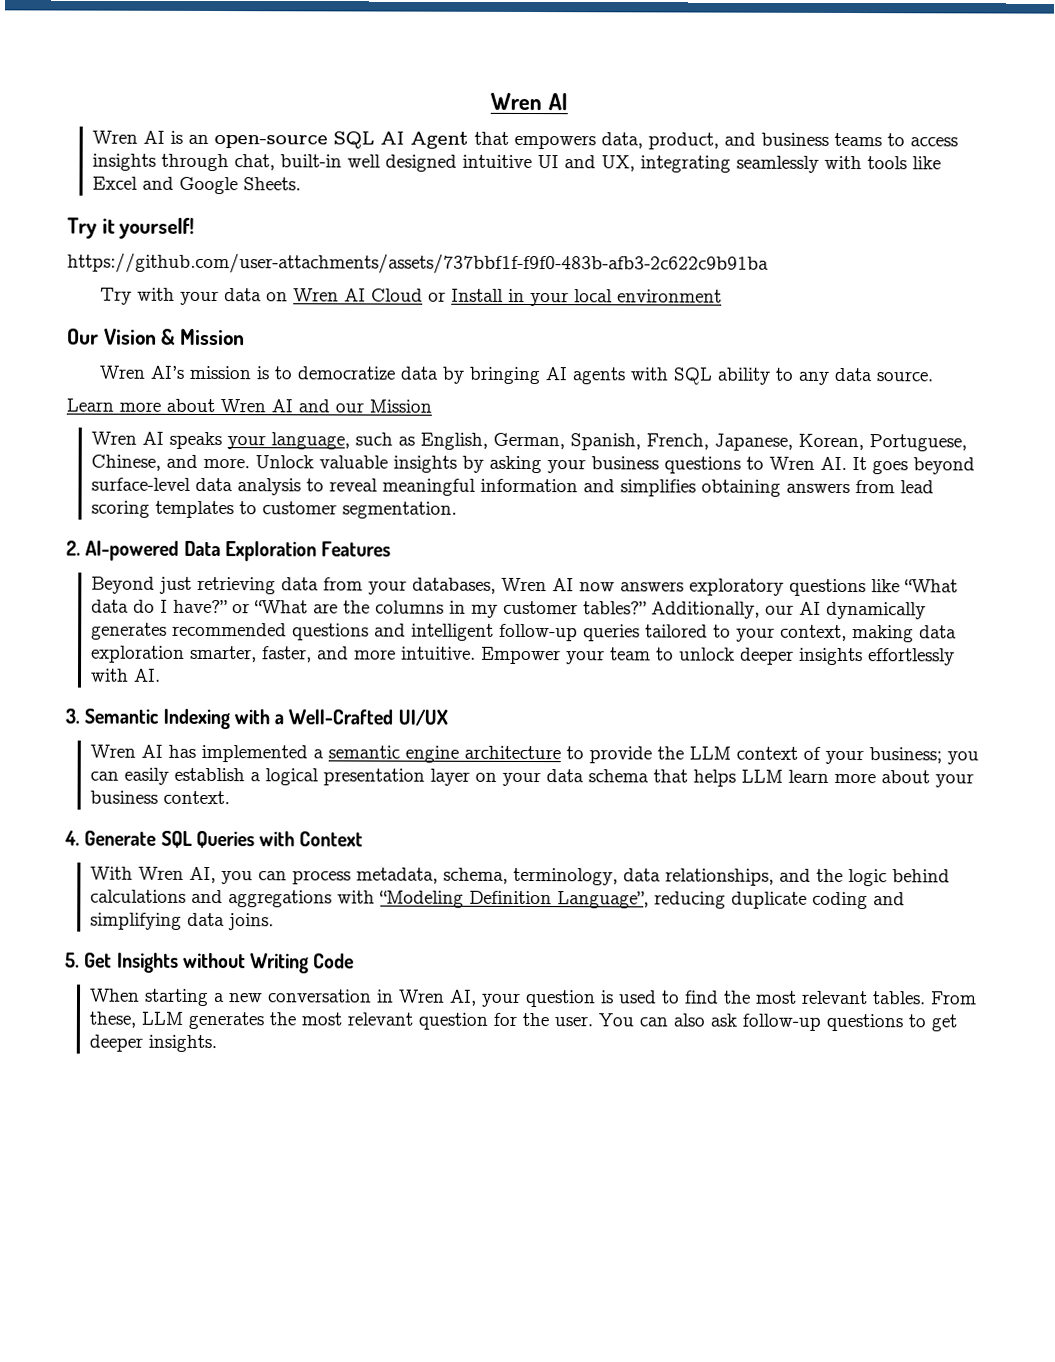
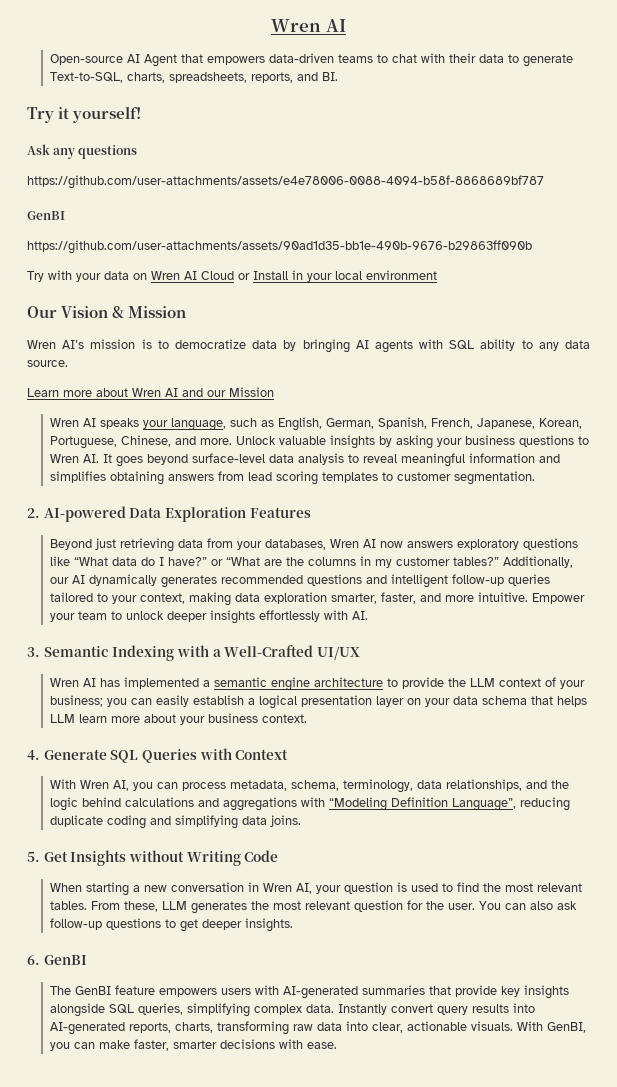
- Wren AI is an open-source SQL AI Agent that empowers data, product, and business teams to access insights through chat, built-in well designed intuitive UI and UX, integrating seamlessly with tools like Excel and Google Sheets.
+ Open-source AI Agent that empowers data-driven teams to chat with their data to generate Text-to-SQL, charts, spreadsheets, reports, and BI.
  Try it yourself!
- https://github.com/user-attachments/assets/737bbf1f-f9f0-483b-afb3-2c622c9b91ba
+ Ask any questions
+ https://github.com/user-attachments/assets/e4e78006-0088-4094-b58f-8868689bf787
+ GenBI
+ https://github.com/user-attachments/assets/90ad1d35-bb1e-490b-9676-b29863ff090b
+ 6. GenBI
+ The GenBI feature empowers users with AI-generated summaries that provide key insights alongside SQL queries, simplifying complex data. Instantly convert query results into AI-generated reports, charts, transforming raw data into clear, actionable visuals. With GenBI, you can make faster, smarter decisions with ease.

